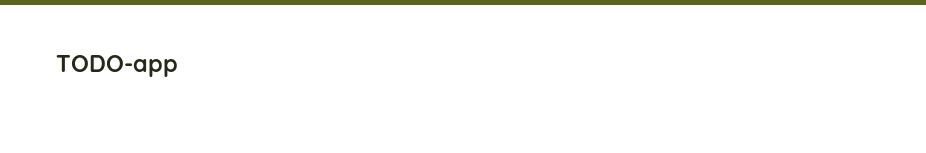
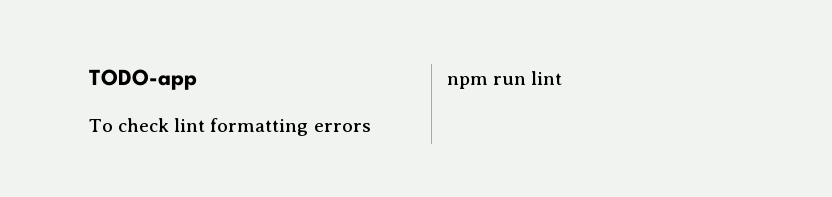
+ To check lint formatting errors npm run lint

